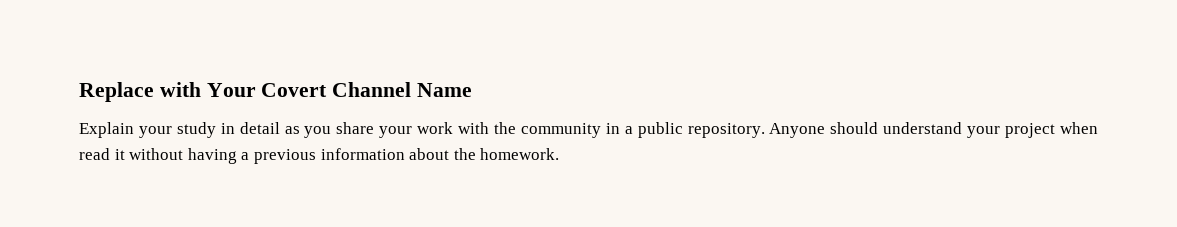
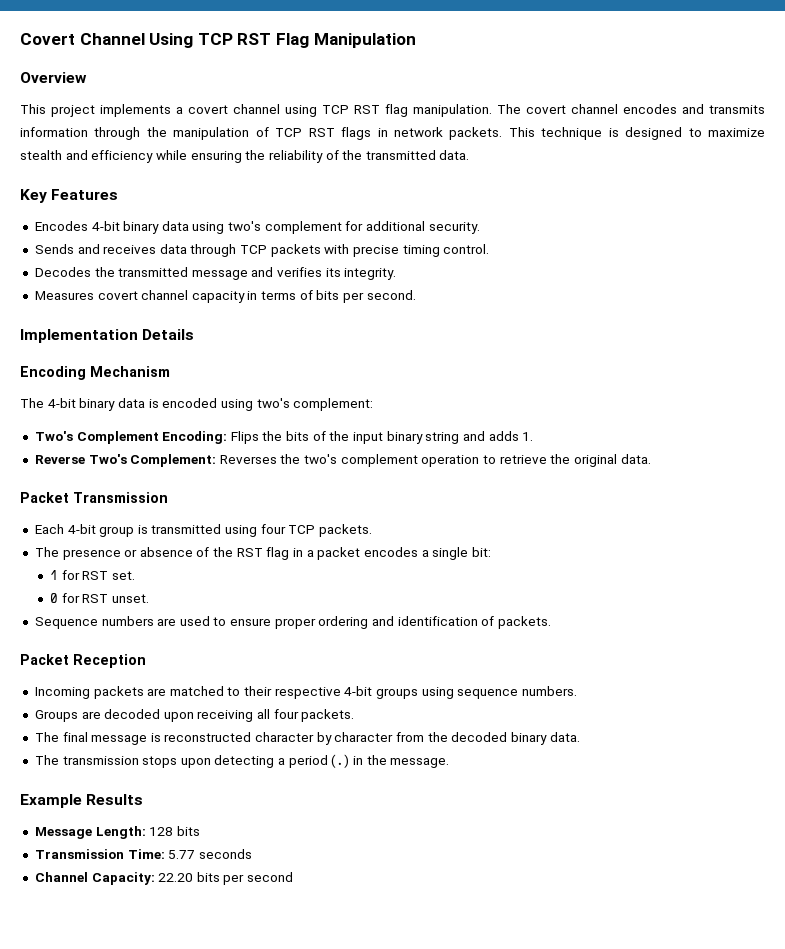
- Replace with Your Covert Channel Name
- Explain your study in detail as you share your work with the community in a public repository. Anyone should understand your project when read it without having a previous information about the homework.
+ Covert Channel Using TCP RST Flag Manipulation
+ Overview
+ This project implements a covert channel using TCP RST flag manipulation. The covert channel encodes and transmits information through the manipulation of TCP RST flags in network packets. This technique is designed to maximize stealth and efficiency while ensuring the reliability of the transmitted data.
+ Key Features
+ Encodes 4-bit binary data using two's complement for additional security.
+ Sends and receives data through TCP packets with precise timing control.
+ Decodes the transmitted message and verifies its integrity.
+ Measures covert channel capacity in terms of bits per second.
+ Implementation Details
+ Encoding Mechanism
+ The 4-bit binary data is encoded using two's complement:
+ Two's Complement Encoding: Flips the bits of the input binary string and adds 1.
+ Reverse Two's Complement: Reverses the two's complement operation to retrieve the original data.
+ Packet Transmission
+ Each 4-bit group is transmitted using four TCP packets.
+ The presence or absence of the RST flag in a packet encodes a single bit:
+ 1 for RST set.
+ 0 for RST unset.
+ Sequence numbers are used to ensure proper ordering and identification of packets.
+ Packet Reception
+ Incoming packets are matched to their respective 4-bit groups using sequence numbers.
+ Groups are decoded upon receiving all four packets.
+ The final message is reconstructed character by character from the decoded binary data.
+ The transmission stops upon detecting a period (.) in the message.
+ Example Results
+ Message Length: 128 bits
+ Transmission Time: 5.77 seconds
+ Channel Capacity: 22.20 bits per second

